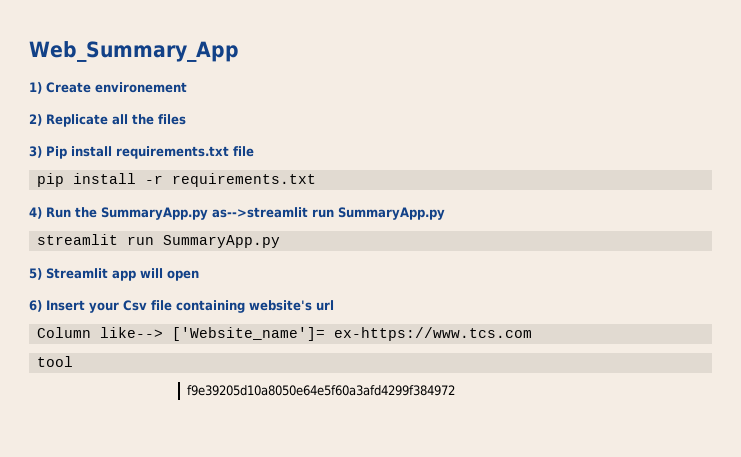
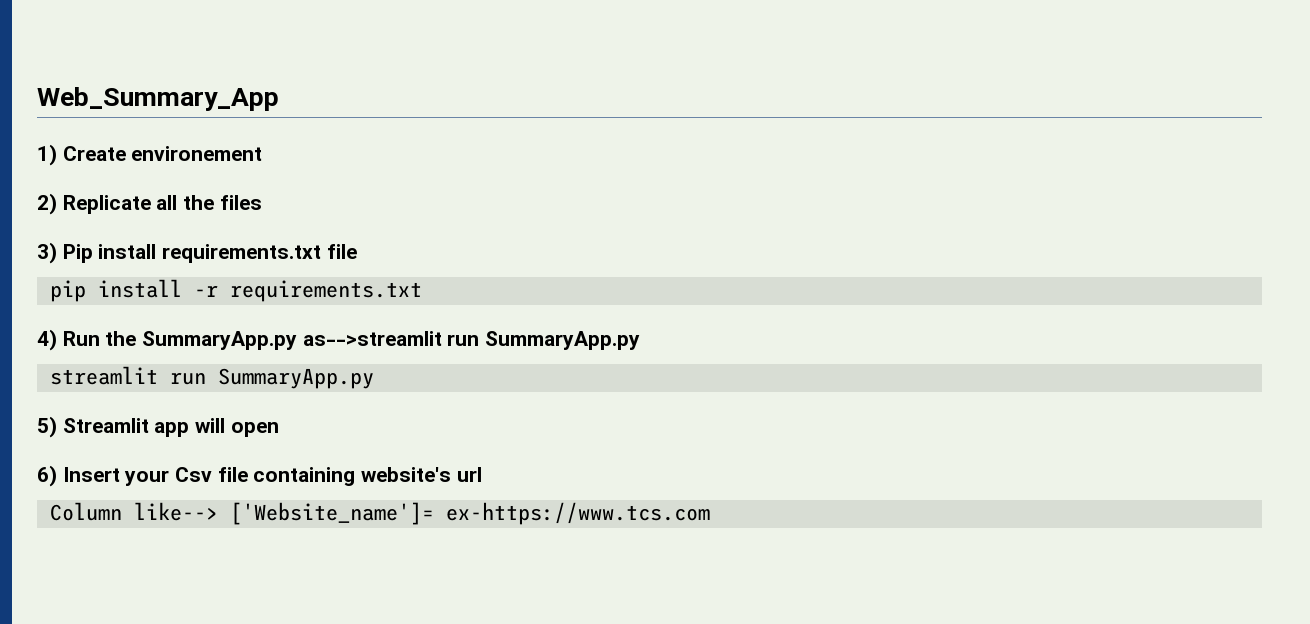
- tool
- f9e39205d10a8050e64e5f60a3afd4299f384972

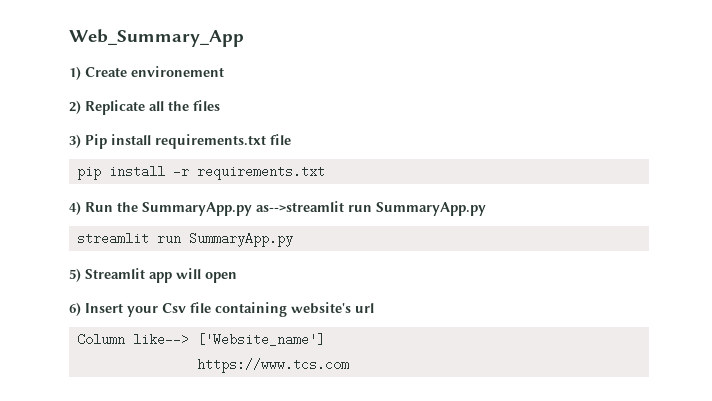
- Column like--> ['Website_name']= ex-https://www.tcs.com
+ Column like--> ['Website_name']
+ https://www.tcs.com

